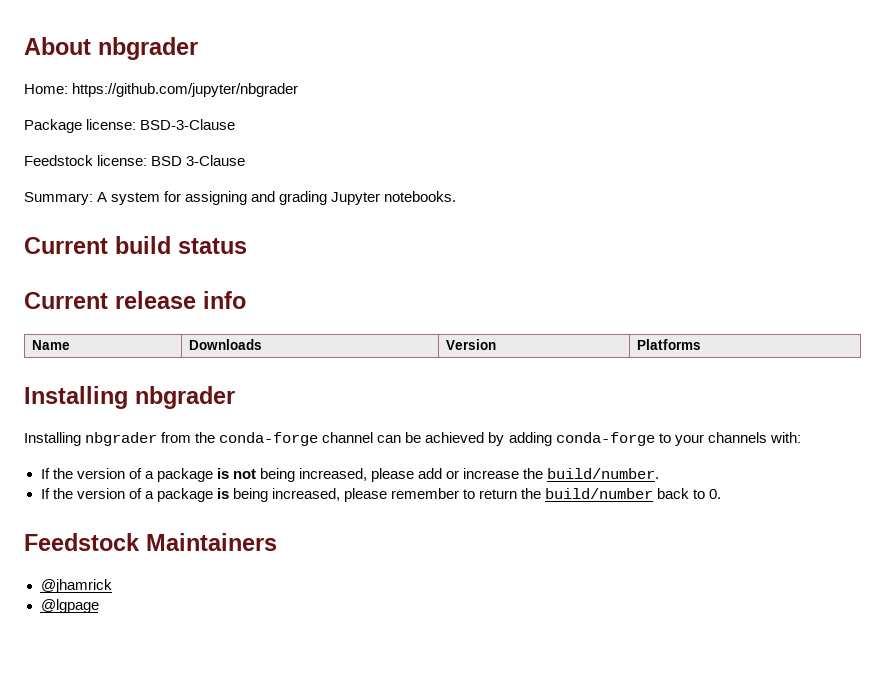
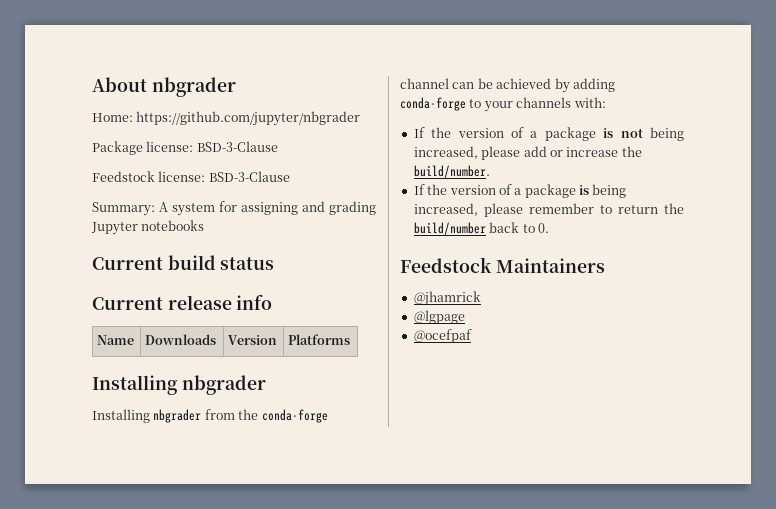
- Feedstock license: BSD 3-Clause
+ Feedstock license: BSD-3-Clause
- Summary: A system for assigning and grading Jupyter notebooks.
+ Summary: A system for assigning and grading Jupyter notebooks
+ @ocefpaf

